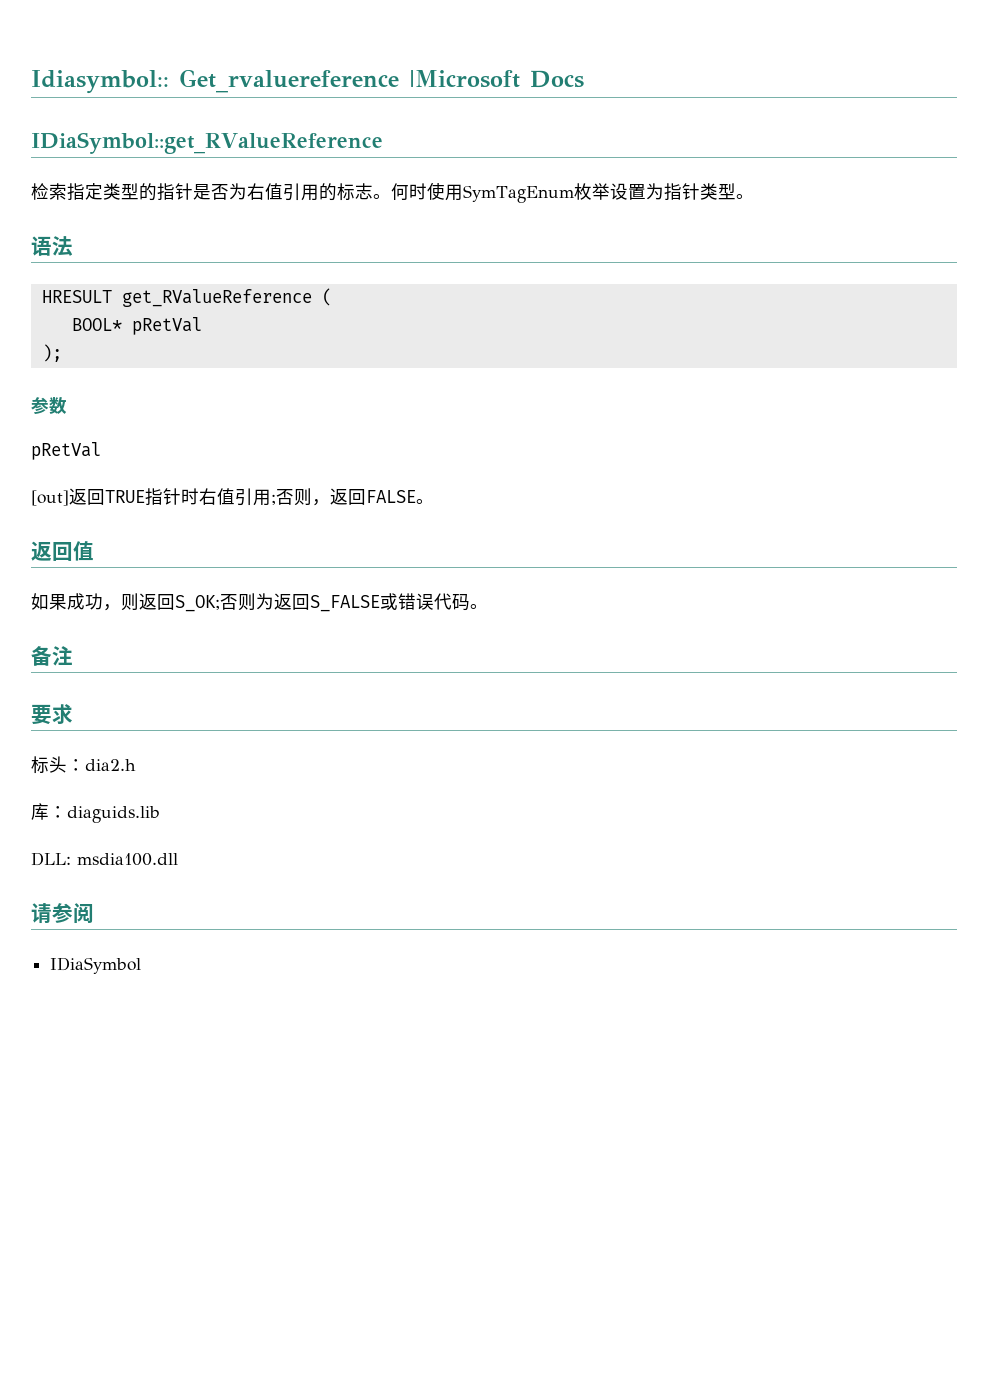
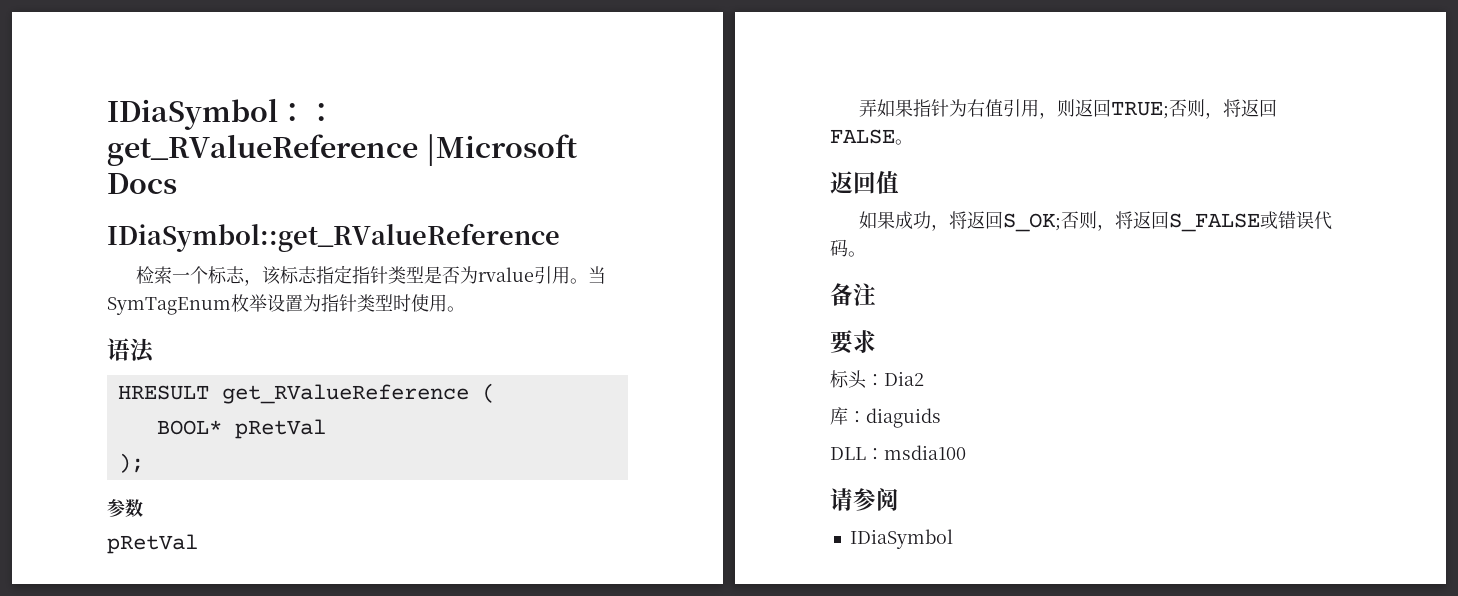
- Idiasymbol:: Get_rvaluereference |Microsoft Docs
+ IDiaSymbol：：get_RValueReference |Microsoft Docs
- 检索指定类型的指针是否为右值引用的标志。何时使用SymTagEnum枚举设置为指针类型。
+ 检索一个标志，该标志指定指针类型是否为rvalue引用。当SymTagEnum枚举设置为指针类型时使用。
- [out]返回TRUE指针时右值引用;否则，返回FALSE。
+ 弄如果指针为右值引用，则返回TRUE;否则，将返回FALSE。
- 如果成功，则返回S_OK;否则为返回S_FALSE或错误代码。
+ 如果成功，将返回S_OK;否则，将返回S_FALSE或错误代码。
- 标头：dia2.h
+ 标头：Dia2
- 库：diaguids.lib
- DLL: msdia100.dll
+ 库：diaguids
+ DLL：msdia100

